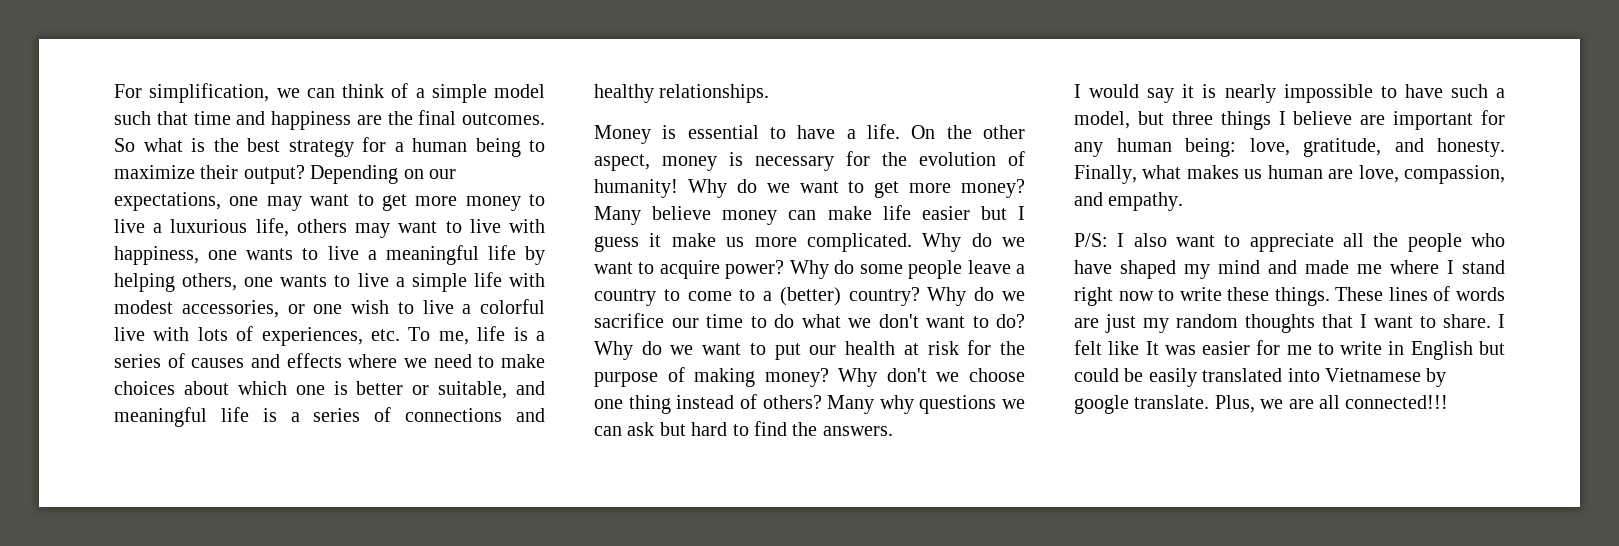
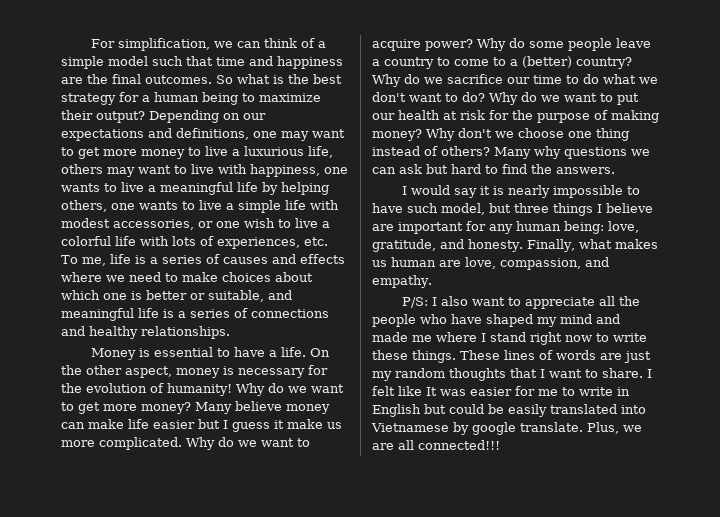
- Depending on our expectations, one may want to get more money to live a luxurious life, others may want to live with happiness, one wants to live a meaningful life by helping others, one wants to live a simple life with modest accessories, or one wish to live a colorful live with lots of experiences, etc. To me, life is a series of causes and effects where we need to make choices about which one is better or suitable, and meaningful life is a series of connections and healthy relationships.
+ Depending on our expectations and definitions, one may want to get more money to live a luxurious life, others may want to live with happiness, one wants to live a meaningful life by helping others, one wants to live a simple life with modest accessories, or one wish to live a colorful life with lots of experiences, etc. To me, life is a series of causes and effects where we need to make choices about which one is better or suitable, and meaningful life is a series of connections and healthy relationships.
- I would say it is nearly impossible to have such a model, but three things I believe are important for any human being: love, gratitude, and honesty.
+ I would say it is nearly impossible to have such model, but three things I believe are important for any human being: love, gratitude, and honesty.

